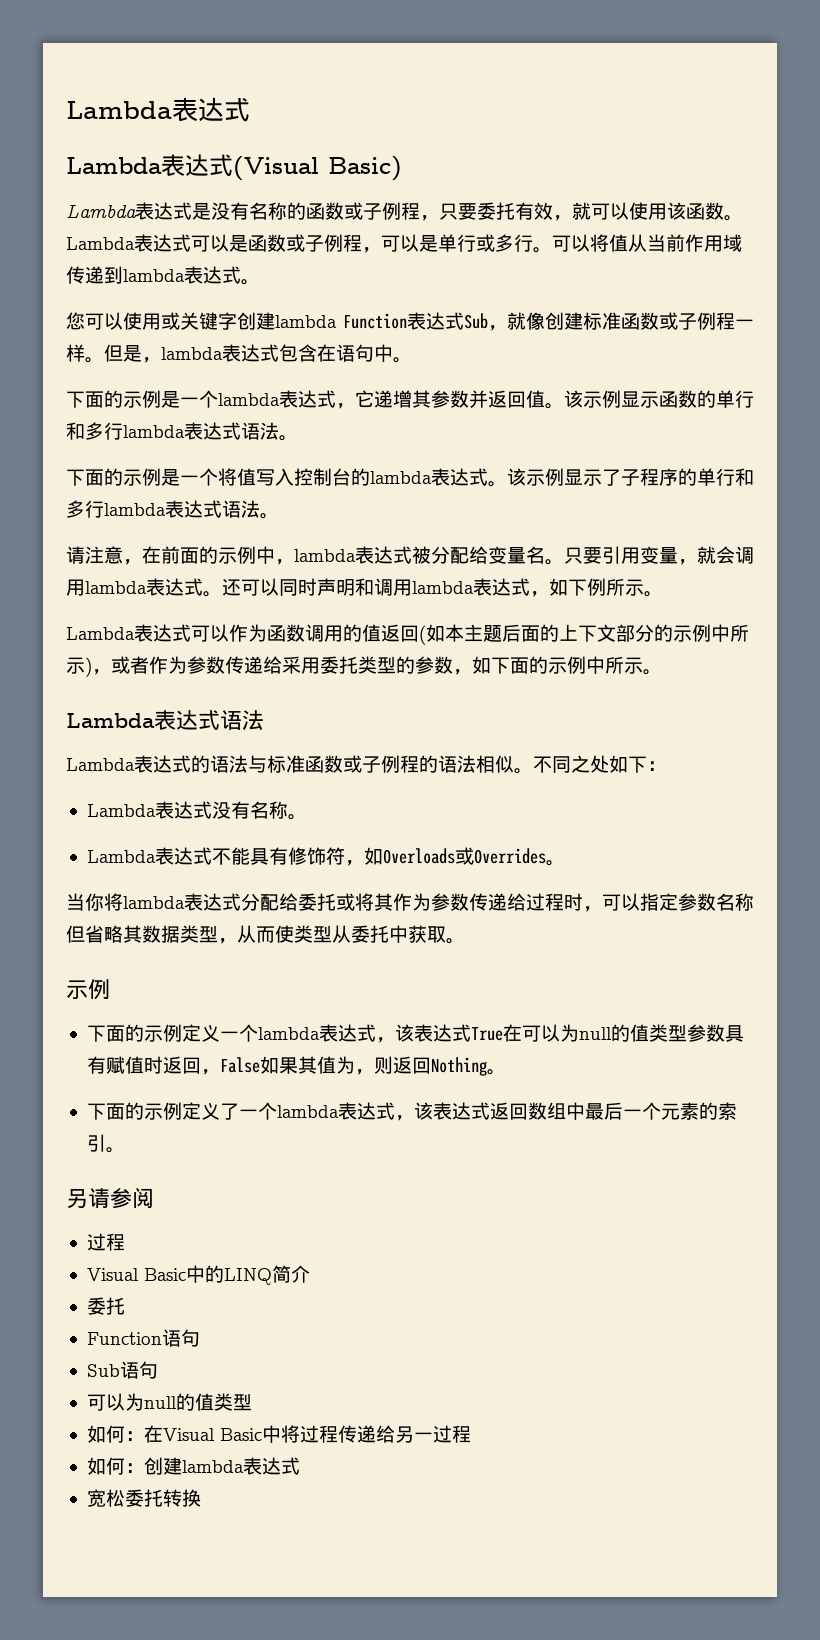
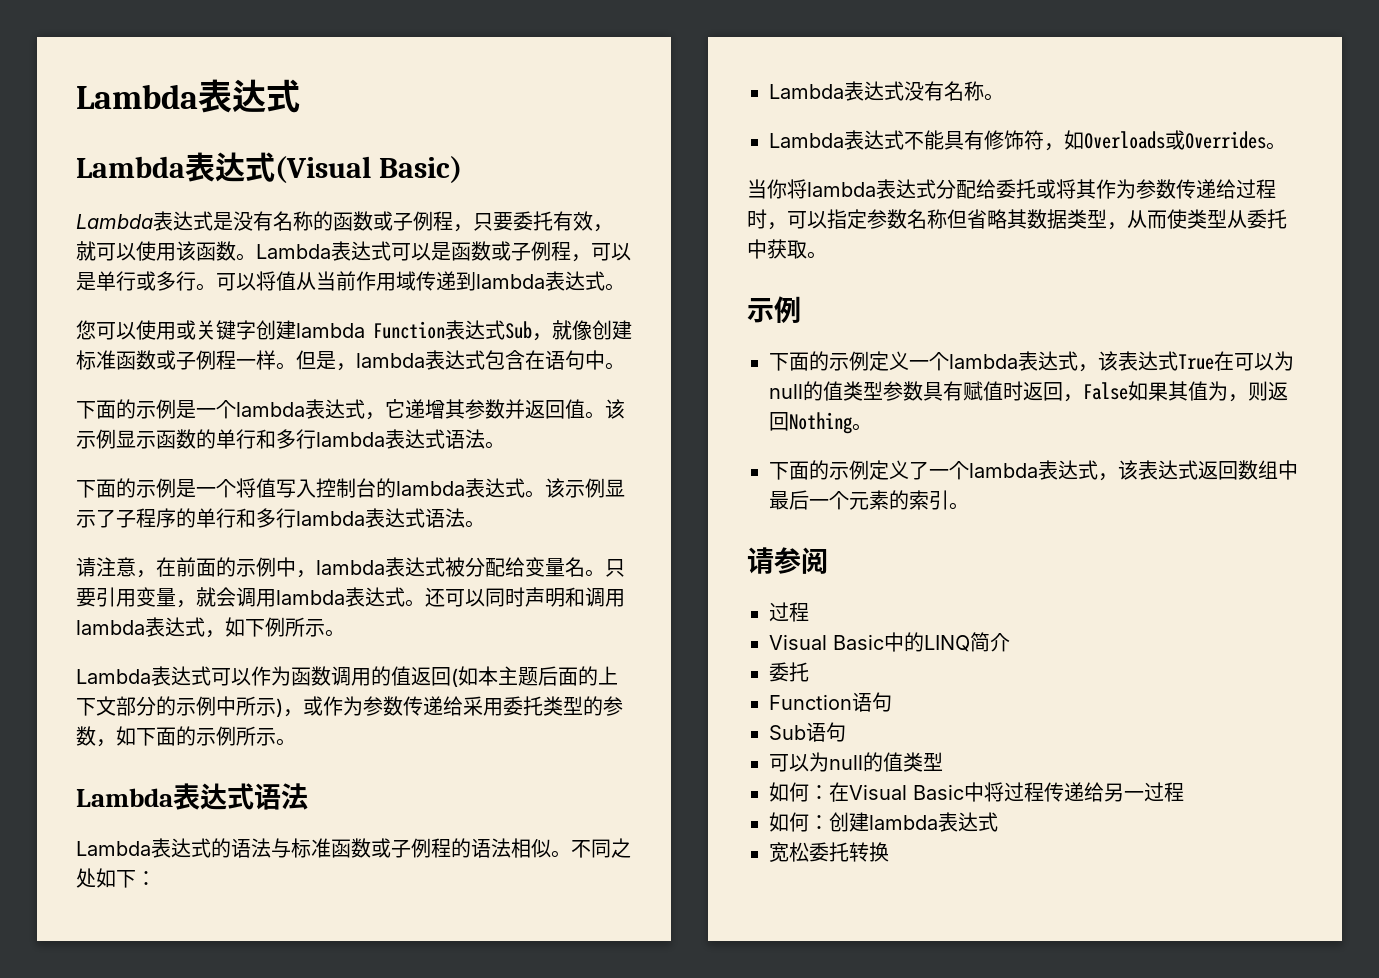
- Lambda表达式可以作为函数调用的值返回(如本主题后面的上下文部分的示例中所示)，或者作为参数传递给采用委托类型的参数，如下面的示例中所示。
+ Lambda表达式可以作为函数调用的值返回(如本主题后面的上下文部分的示例中所示)，或作为参数传递给采用委托类型的参数，如下面的示例所示。
- 另请参阅
+ 请参阅

